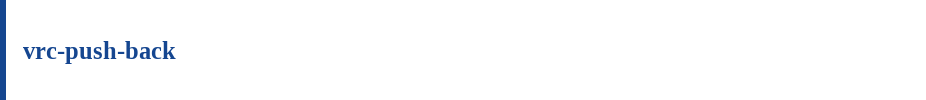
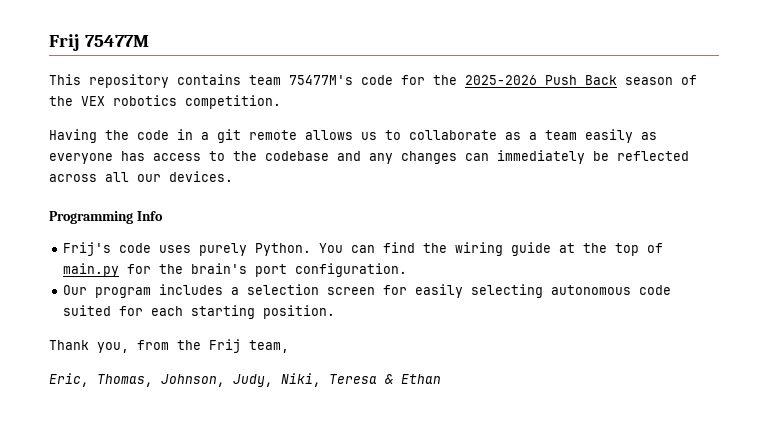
- vrc-push-back
+ Frij 75477M
+ This repository contains team 75477M's code for the 2025-2026 Push Back season of the VEX robotics competition.
+ Having the code in a git remote allows us to collaborate as a team easily as everyone has access to the codebase and any changes can immediately be reflected across all our devices.
+ Programming Info
+ Frij's code uses purely Python. You can find the wiring guide at the top of main.py for the brain's port configuration.
+ Our program includes a selection screen for easily selecting autonomous code suited for each starting position.
+ Thank you, from the Frij team,
+ Eric, Thomas, Johnson, Judy, Niki, Teresa & Ethan

